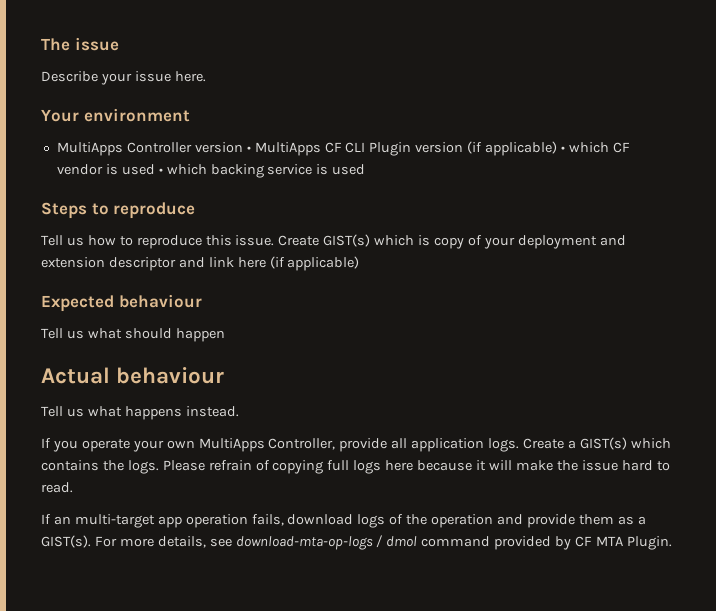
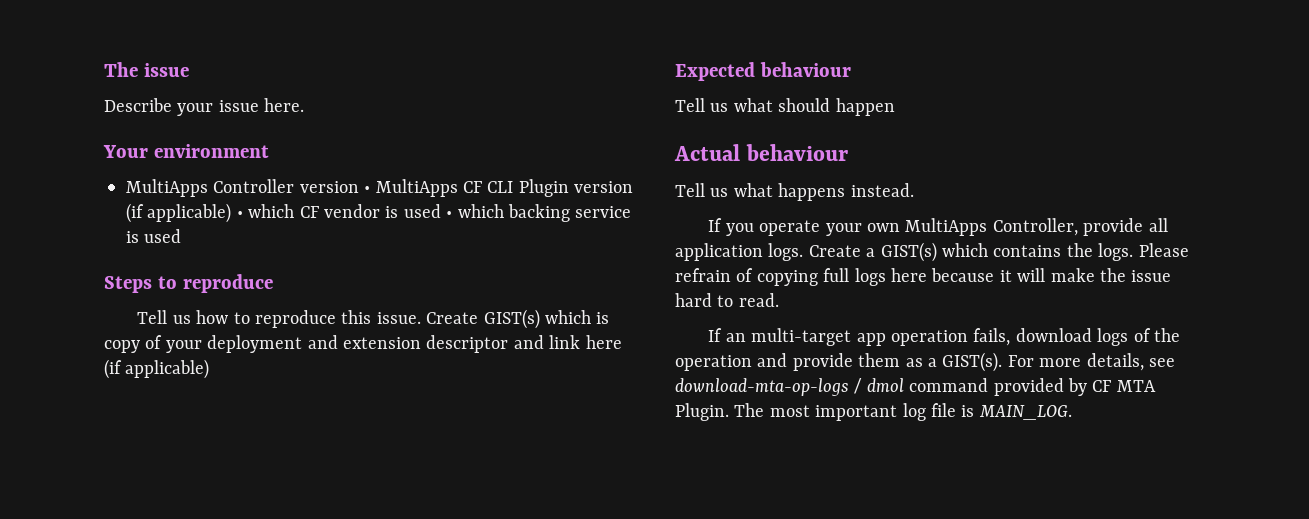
+ The most important log file is MAIN_LOG.

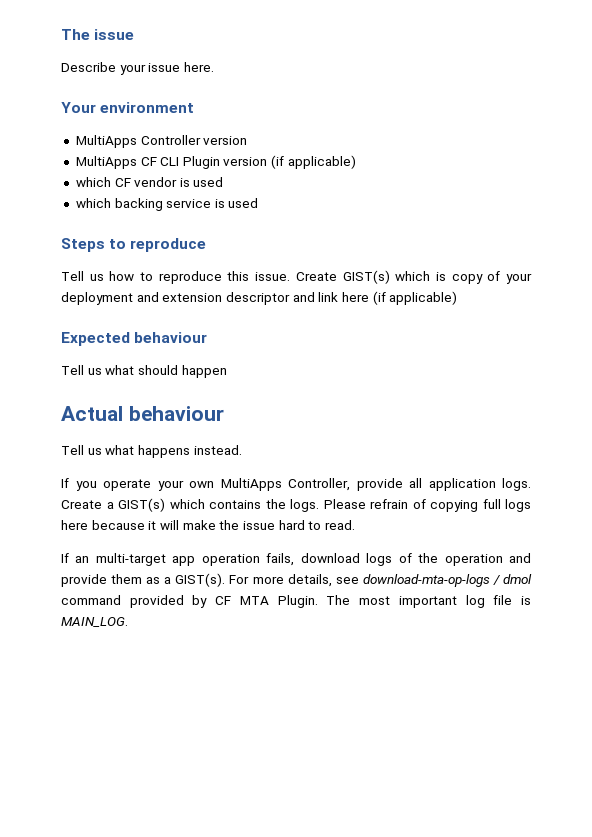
- MultiApps Controller version • MultiApps CF CLI Plugin version (if applicable) • which CF vendor is used • which backing service is used
+ MultiApps Controller version
+ MultiApps CF CLI Plugin version (if applicable)
+ which CF vendor is used
+ which backing service is used

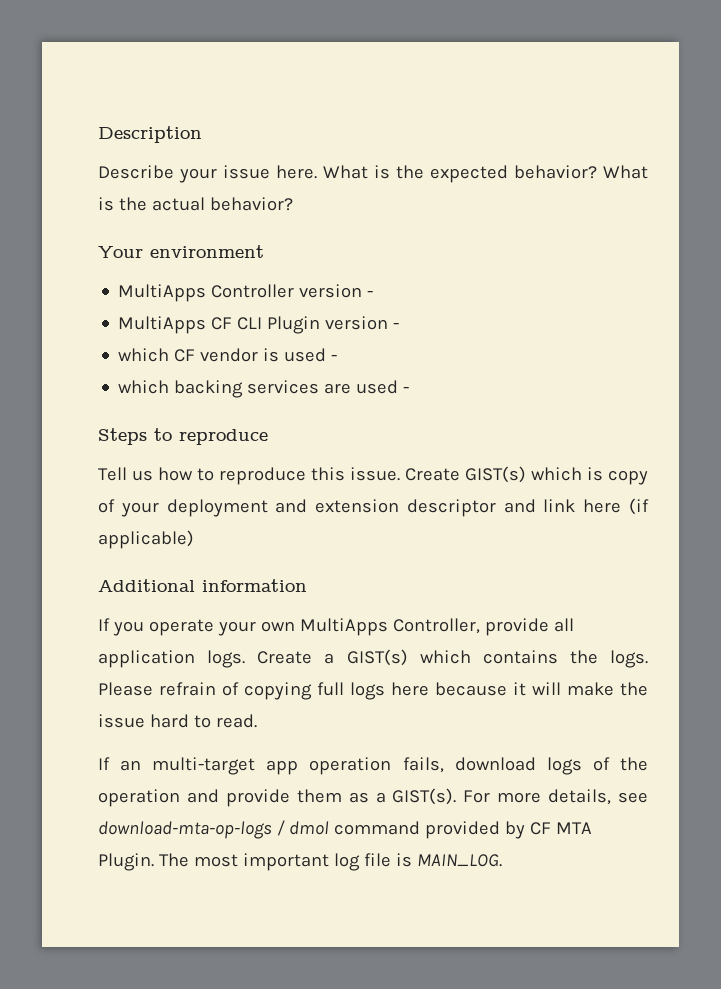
- The issue
+ Description
+ What is the expected behavior? What is the actual behavior?
- MultiApps Controller version
+ MultiApps Controller version -
- MultiApps CF CLI Plugin version (if applicable)
+ MultiApps CF CLI Plugin version -
- which CF vendor is used
+ which CF vendor is used -
- which backing service is used
+ which backing services are used -
- Expected behaviour
- Tell us what should happen
- Actual behaviour
- Tell us what happens instead.
+ Additional information

